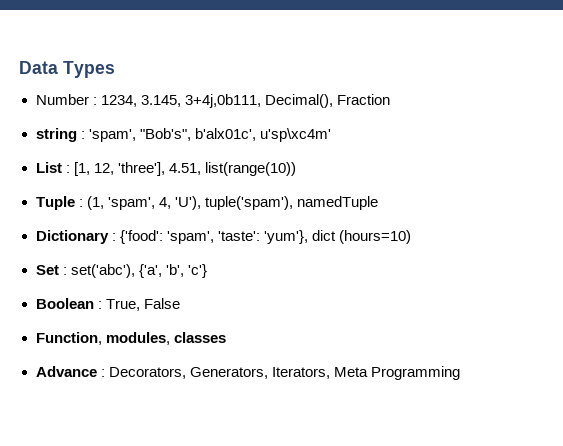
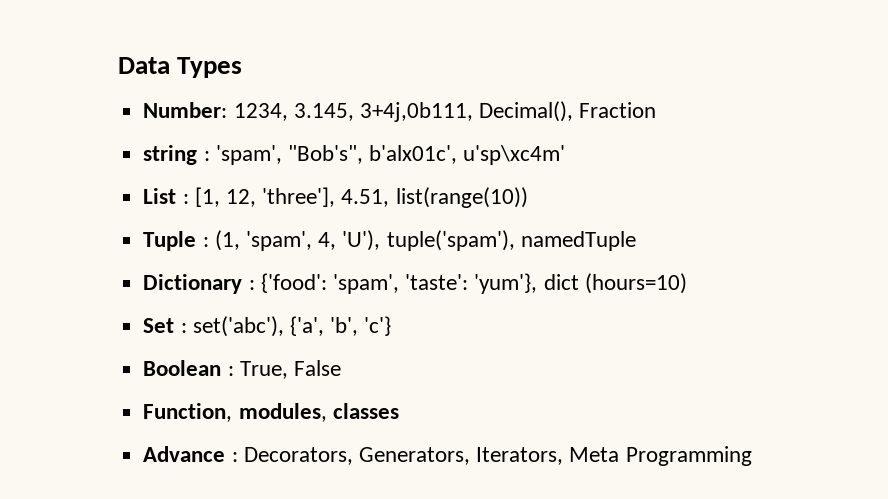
- Number : 1234, 3.145, 3+4j,0b111, Decimal(), Fraction
+ Number: 1234, 3.145, 3+4j,0b111, Decimal(), Fraction

